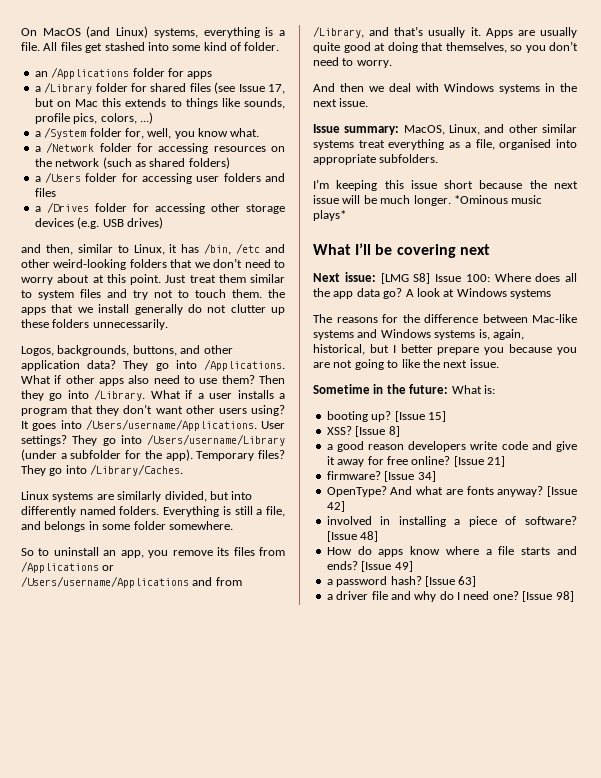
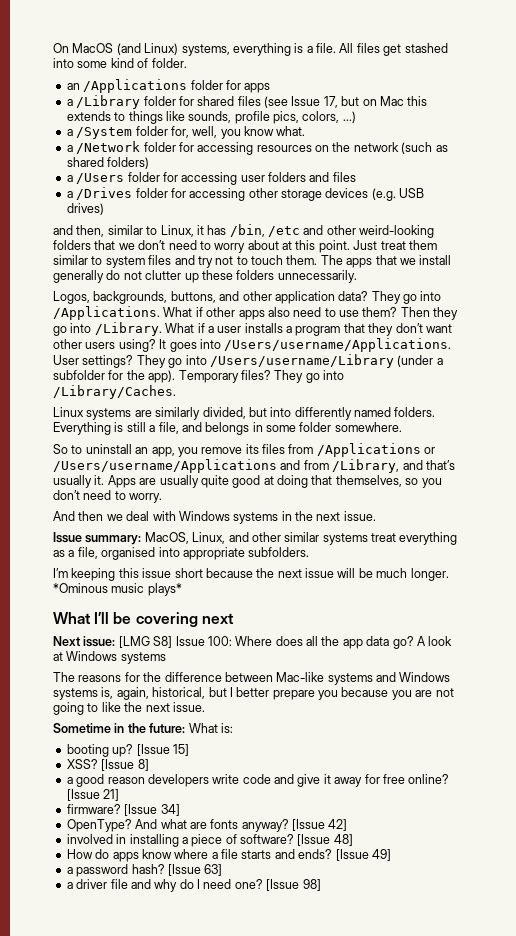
- Just treat them similar to system files and try not to touch them. the apps that we install generally do not clutter up these folders unnecessarily.
+ Just treat them similar to system files and try not to touch them. The apps that we install generally do not clutter up these folders unnecessarily.

